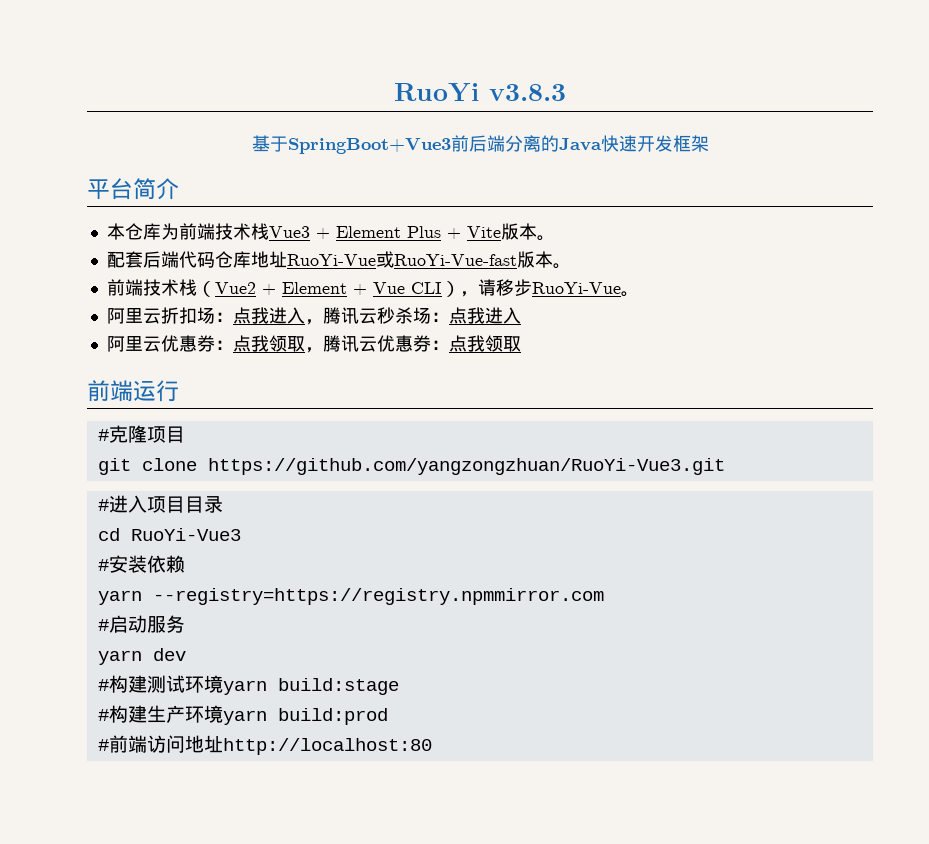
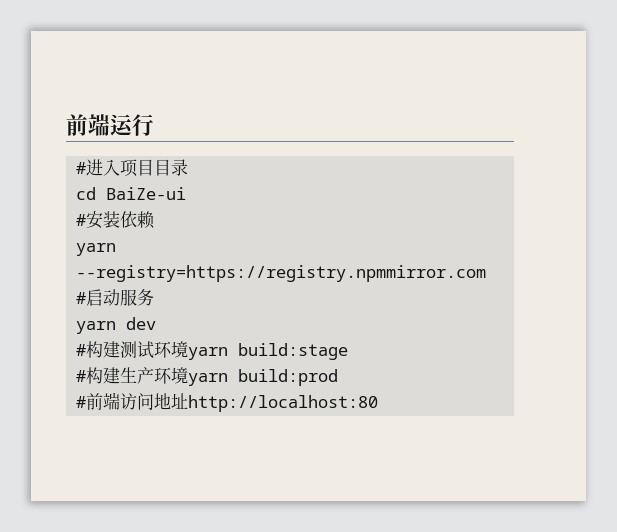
- RuoYi v3.8.3
- 基于SpringBoot+Vue3前后端分离的Java快速开发框架
- 平台简介
- 本仓库为前端技术栈Vue3 + Element Plus + Vite版本。
- 配套后端代码仓库地址RuoYi-Vue或RuoYi-Vue-fast版本。
- 前端技术栈（Vue2 + Element + Vue CLI），请移步RuoYi-Vue。
- 阿里云折扣场：点我进入，腾讯云秒杀场：点我进入
- 阿里云优惠券：点我领取，腾讯云优惠券：点我领取
  前端运行
- #克隆项目
- git clone https://github.com/yangzongzhuan/RuoYi-Vue3.git
- cd RuoYi-Vue3
+ cd BaiZe-ui

